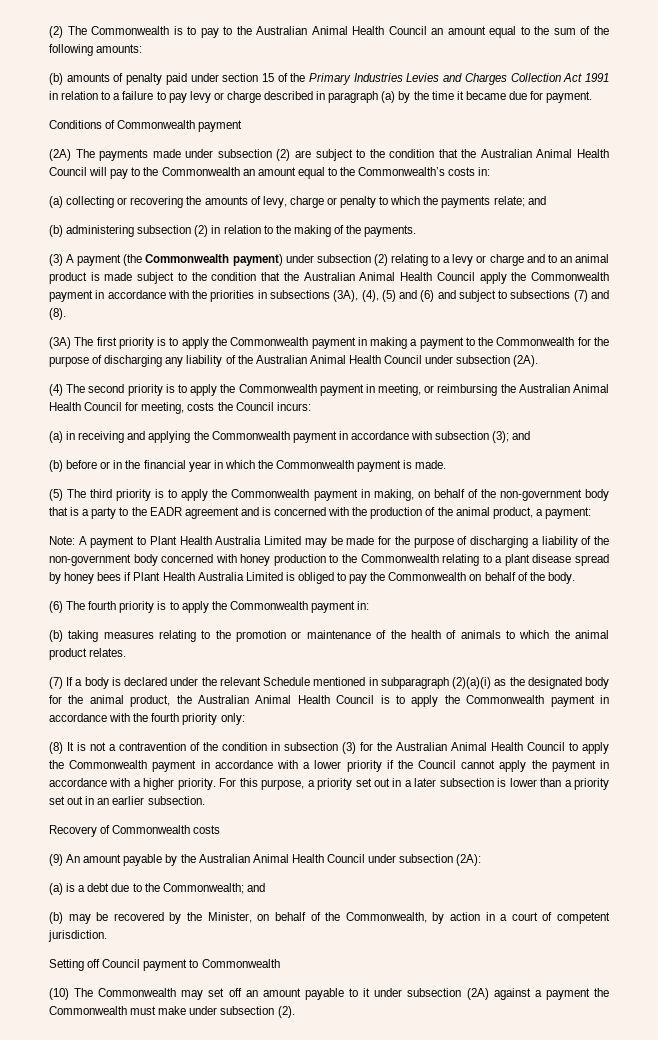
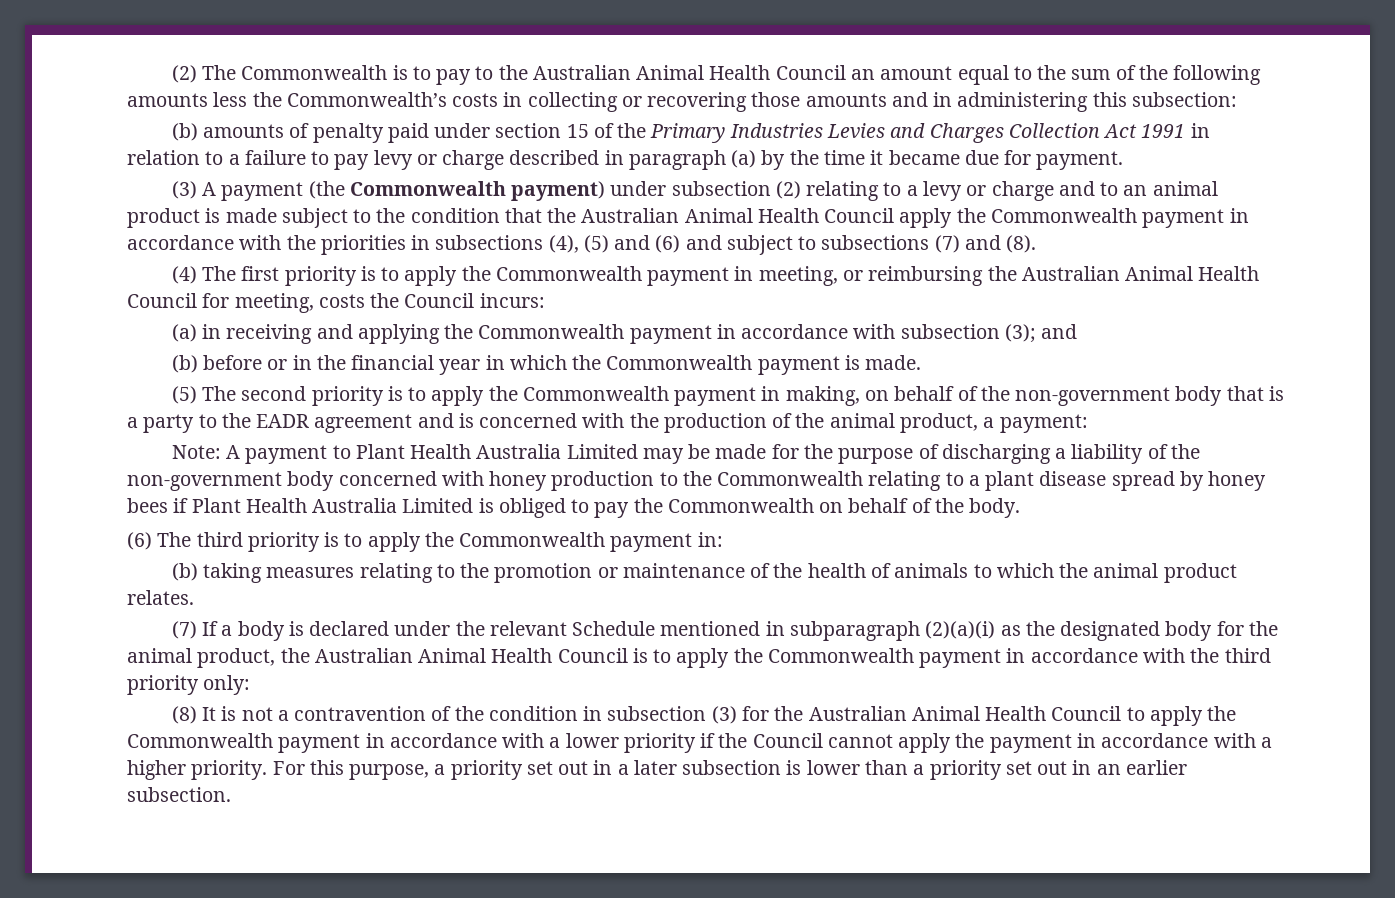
- (2) The Commonwealth is to pay to the Australian Animal Health Council an amount equal to the sum of the following amounts:
+ (2) The Commonwealth is to pay to the Australian Animal Health Council an amount equal to the sum of the following amounts less the Commonwealth’s costs in collecting or recovering those amounts and in administering this subsection:
- Conditions of Commonwealth payment
- (2A) The payments made under subsection (2) are subject to the condition that the Australian Animal Health Council will pay to the Commonwealth an amount equal to the Commonwealth’s costs in:
- (a) collecting or recovering the amounts of levy, charge or penalty to which the payments relate; and
- (b) administering subsection (2) in relation to the making of the payments.
- (3) A payment (the Commonwealth payment) under subsection (2) relating to a levy or charge and to an animal product is made subject to the condition that the Australian Animal Health Council apply the Commonwealth payment in accordance with the priorities in subsections (3A), (4), (5) and (6) and subject to subsections (7) and (8).
+ (3) A payment (the Commonwealth payment) under subsection (2) relating to a levy or charge and to an animal product is made subject to the condition that the Australian Animal Health Council apply the Commonwealth payment in accordance with the priorities in subsections (4), (5) and (6) and subject to subsections (7) and (8).
- (3A) The first priority is to apply the Commonwealth payment in making a payment to the Commonwealth for the purpose of discharging any liability of the Australian Animal Health Council under subsection (2A).
- (4) The second priority is to apply the Commonwealth payment in meeting, or reimbursing the Australian Animal Health Council for meeting, costs the Council incurs:
+ (4) The first priority is to apply the Commonwealth payment in meeting, or reimbursing the Australian Animal Health Council for meeting, costs the Council incurs:
- (5) The third priority is to apply the Commonwealth payment in making, on behalf of the non‑government body that is a party to the EADR agreement and is concerned with the production of the animal product, a payment:
+ (5) The second priority is to apply the Commonwealth payment in making, on behalf of the non‑government body that is a party to the EADR agreement and is concerned with the production of the animal product, a payment:
- (6) The fourth priority is to apply the Commonwealth payment in:
+ (6) The third priority is to apply the Commonwealth payment in:
- (7) If a body is declared under the relevant Schedule mentioned in subparagraph (2)(a)(i) as the designated body for the animal product, the Australian Animal Health Council is to apply the Commonwealth payment in accordance with the fourth priority only:
+ (7) If a body is declared under the relevant Schedule mentioned in subparagraph (2)(a)(i) as the designated body for the animal product, the Australian Animal Health Council is to apply the Commonwealth payment in accordance with the third priority only:
- Recovery of Commonwealth costs
- (9) An amount payable by the Australian Animal Health Council under subsection (2A):
- (a) is a debt due to the Commonwealth; and
- (b) may be recovered by the Minister, on behalf of the Commonwealth, by action in a court of competent jurisdiction.
- Setting off Council payment to Commonwealth
- (10) The Commonwealth may set off an amount payable to it under subsection (2A) against a payment the Commonwealth must make under subsection (2).

